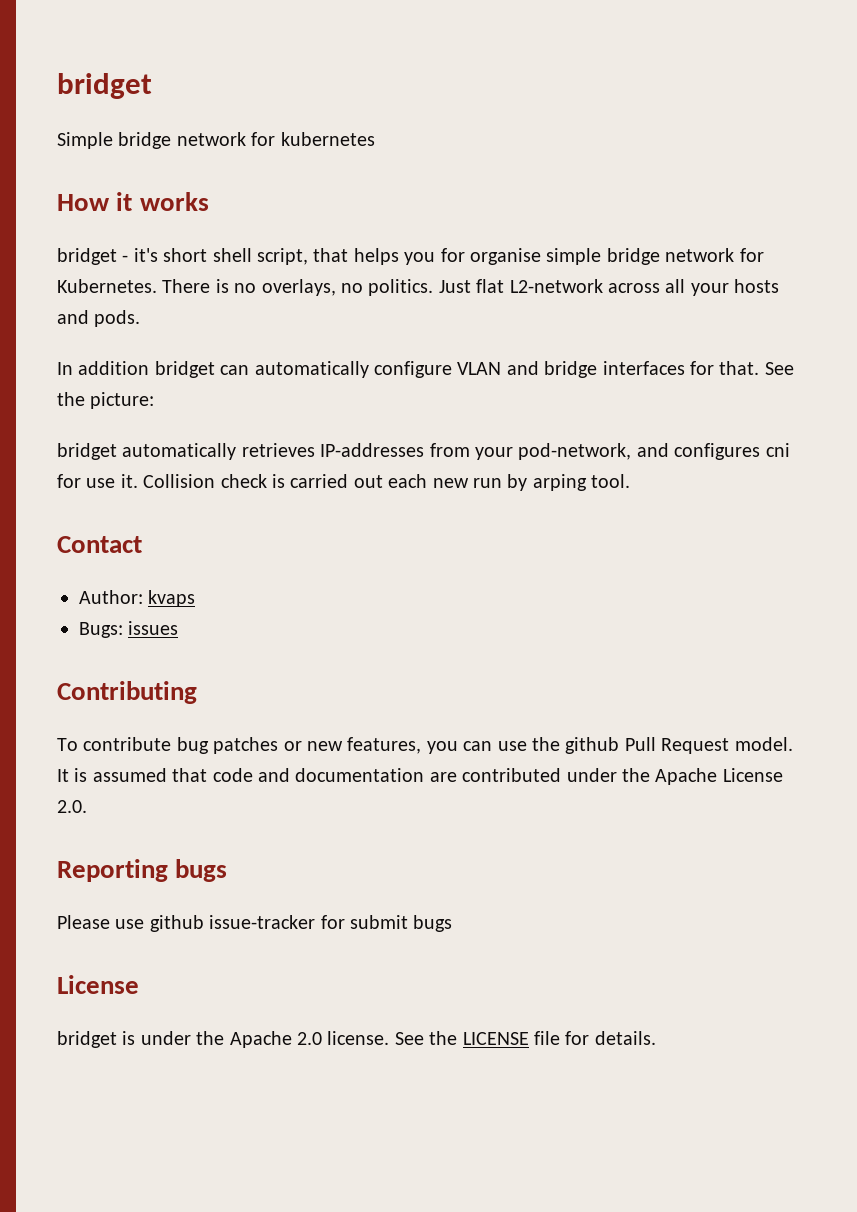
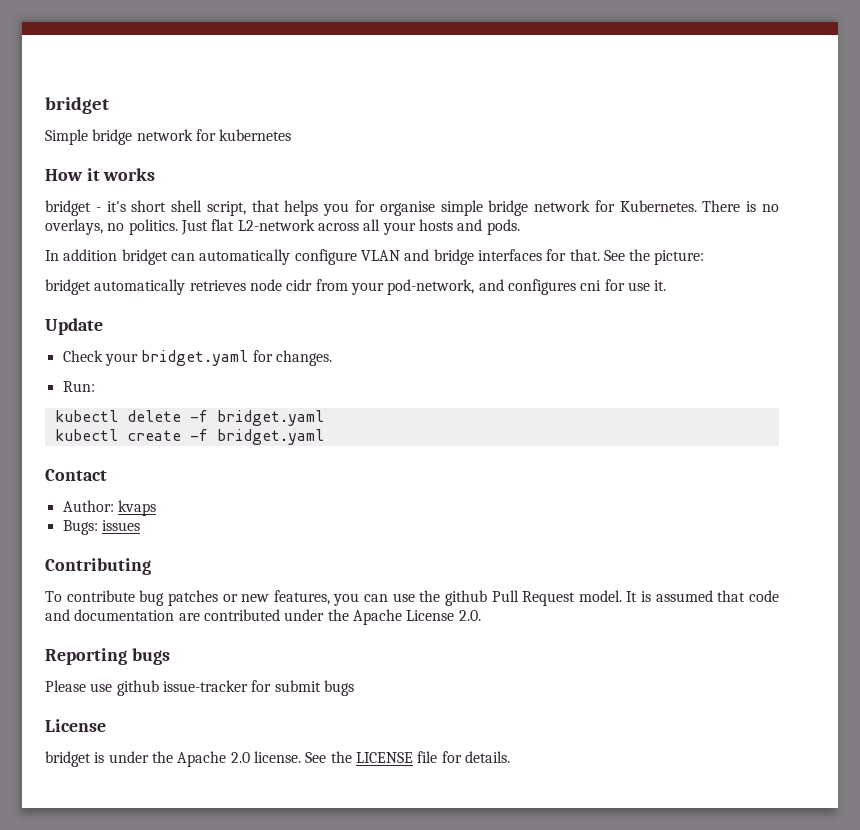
- bridget automatically retrieves IP-addresses from your pod-network, and configures cni for use it. Collision check is carried out each new run by arping tool.
+ bridget automatically retrieves node cidr from your pod-network, and configures cni for use it.
+ Update
+ Check your bridget.yaml for changes.
+ Run:
+ kubectl delete -f bridget.yaml
+ kubectl create -f bridget.yaml

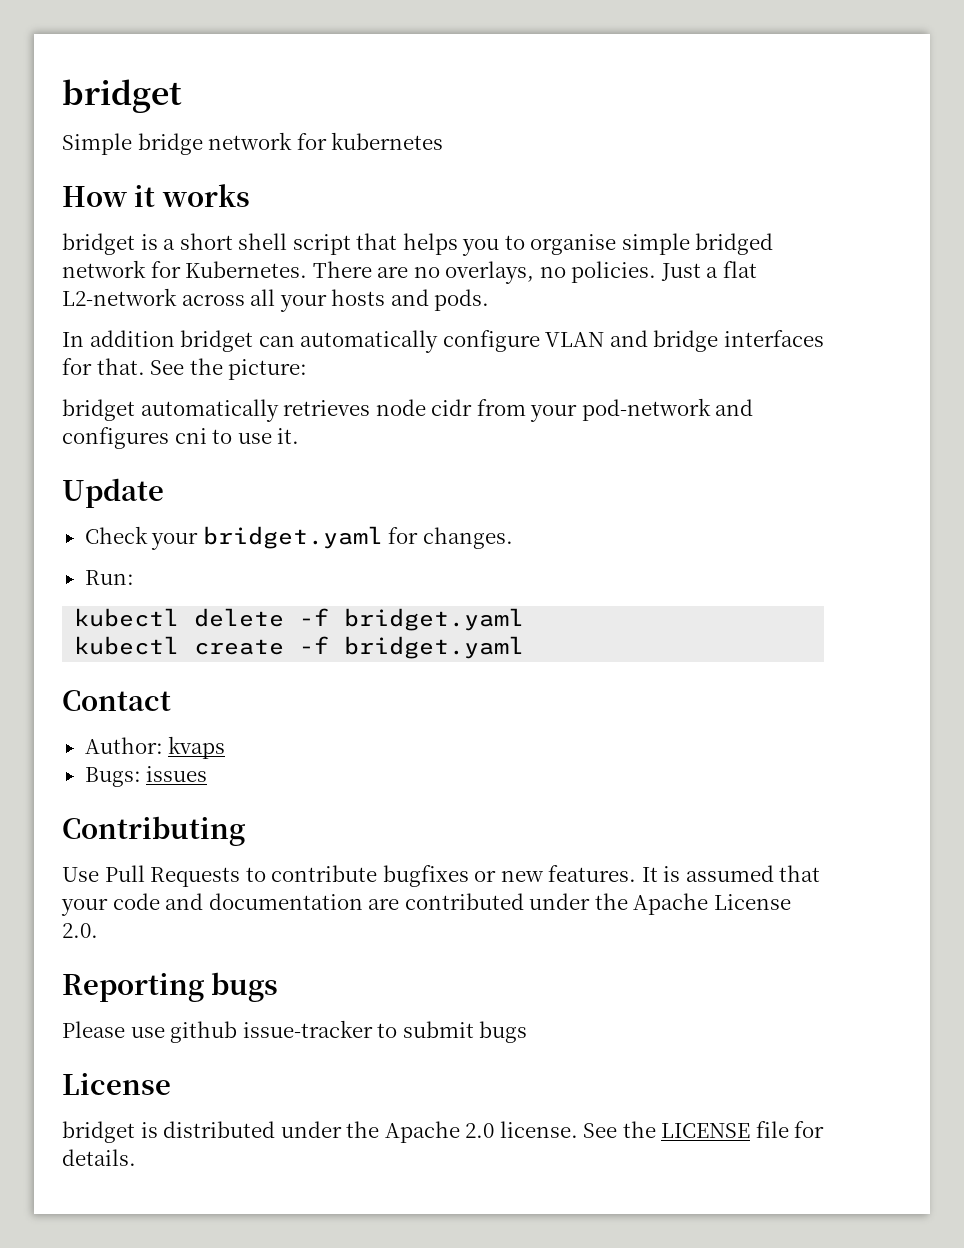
- bridget - it's short shell script, that helps you for organise simple bridge network for Kubernetes.
+ bridget is a short shell script that helps you to organise simple bridged network for Kubernetes.
- There is no overlays, no politics. Just flat L2-network across all your hosts and pods.
+ There are no overlays, no policies. Just a flat L2-network across all your hosts and pods.
- bridget automatically retrieves node cidr from your pod-network, and configures cni for use it.
+ bridget automatically retrieves node cidr from your pod-network and configures cni to use it.
- To contribute bug patches or new features, you can use the github Pull Request model.
+ Use Pull Requests to contribute bugfixes or new features.
- It is assumed that code and documentation are contributed under the Apache License 2.0.
+ It is assumed that your code and documentation are contributed under the Apache License 2.0.
- Please use github issue-tracker for submit bugs
+ Please use github issue-tracker to submit bugs
- bridget is under the Apache 2.0 license.
+ bridget is distributed under the Apache 2.0 license.

